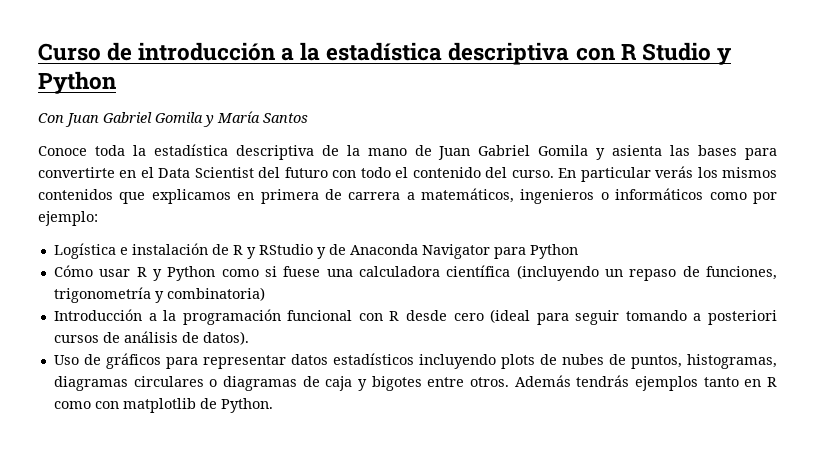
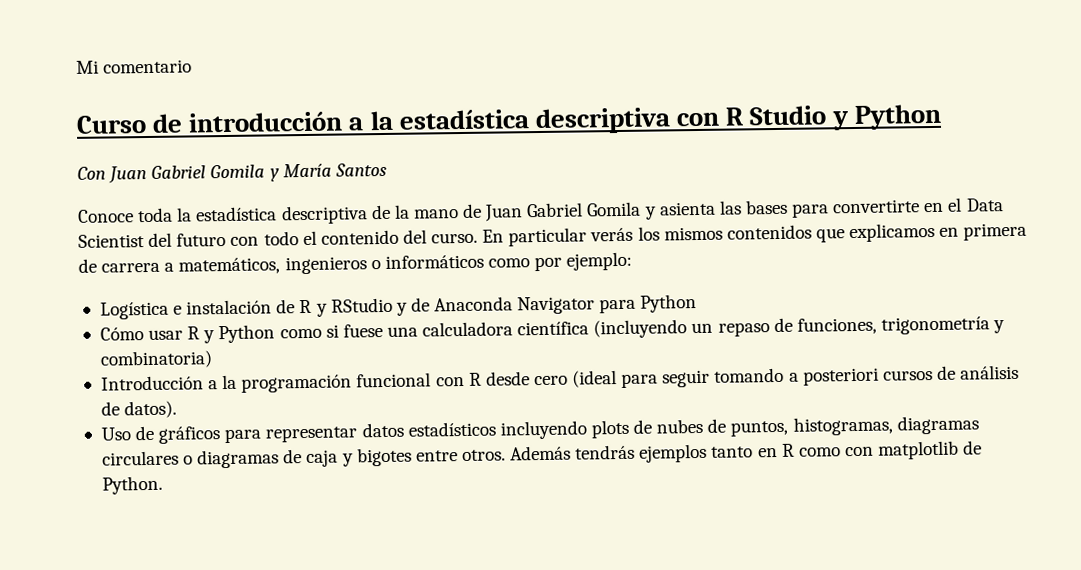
+ Mi comentario

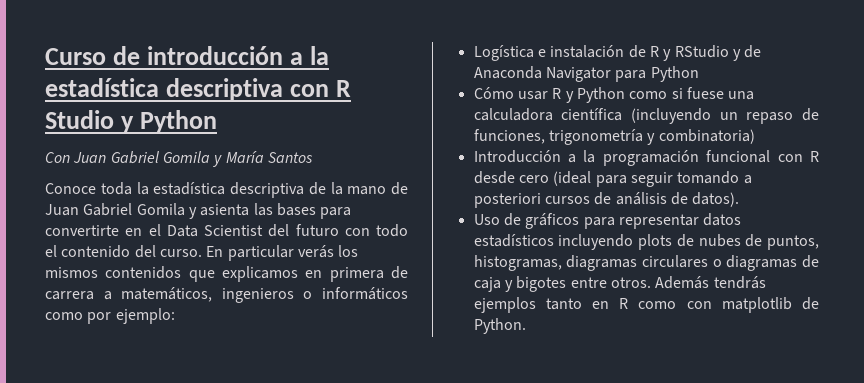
- Mi comentario

